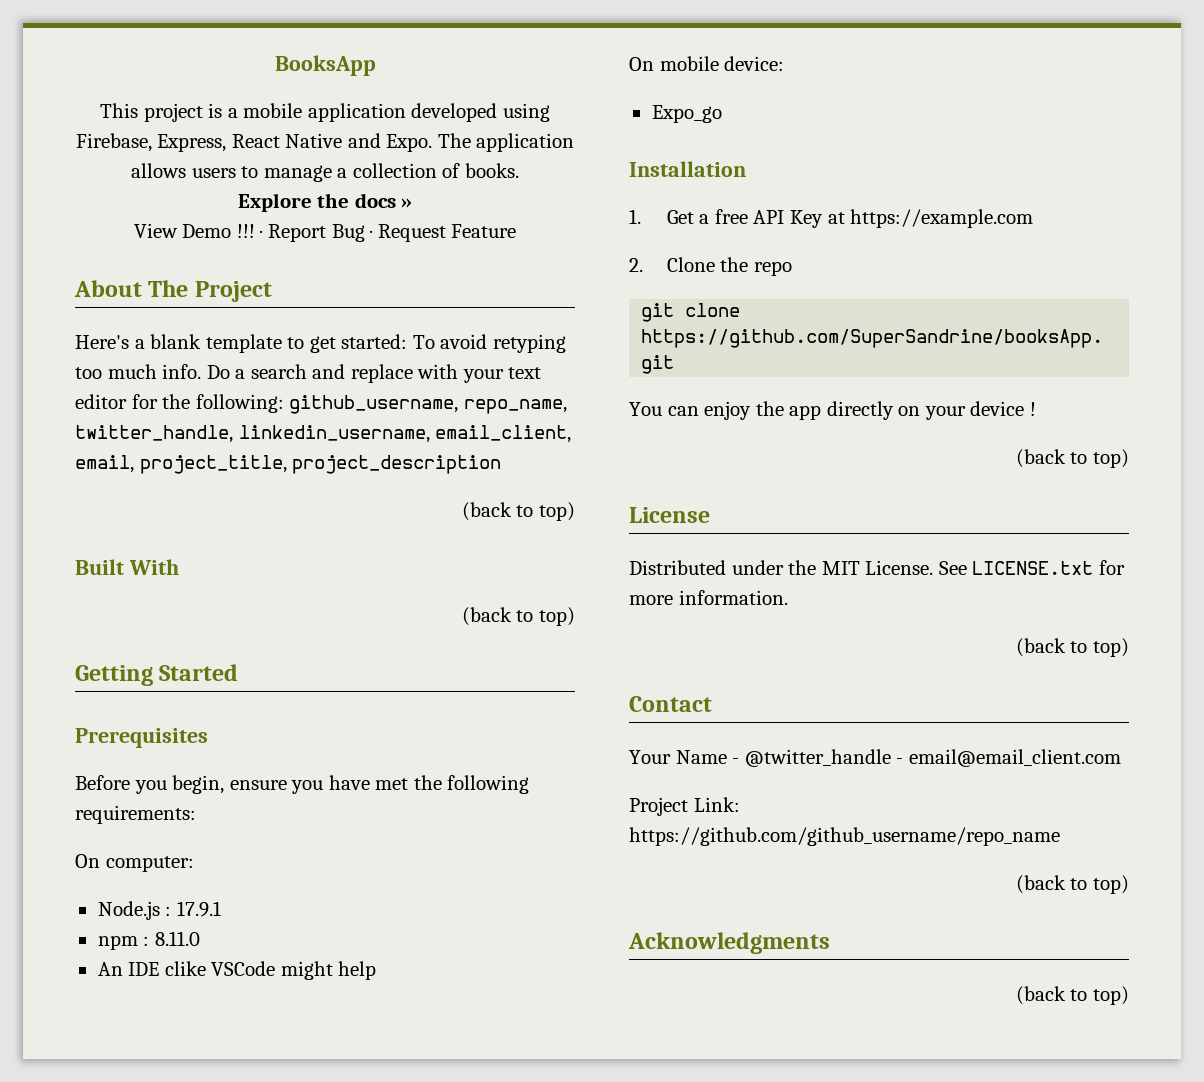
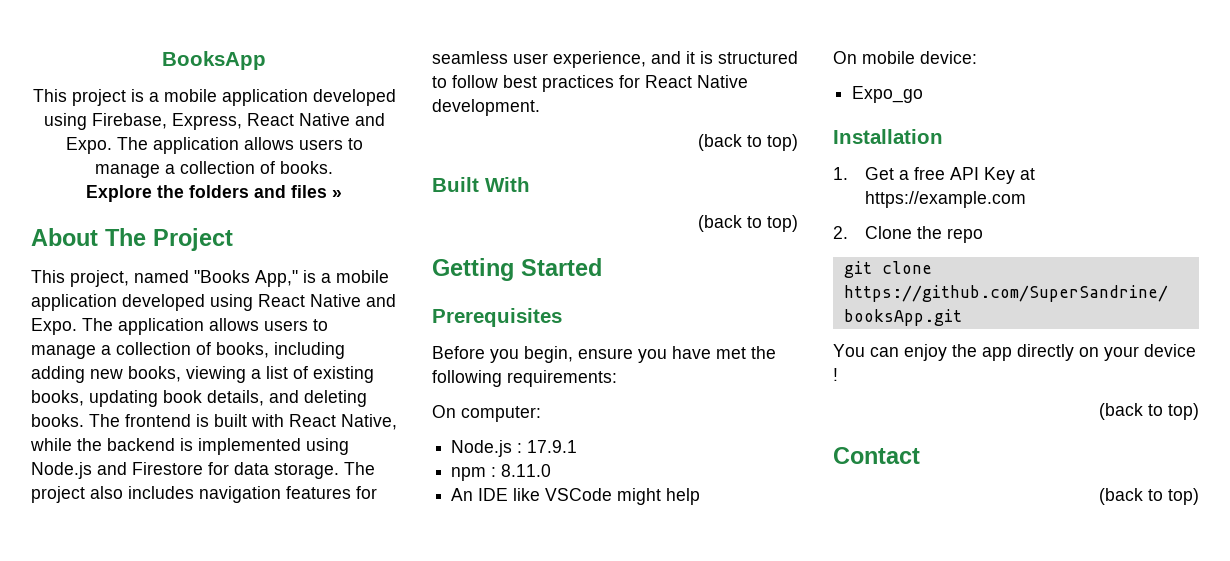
- Explore the docs »
- View Demo !!! · Report Bug · Request Feature
+ Explore the folders and files »
  About The Project
- Here's a blank template to get started: To avoid retyping too much info. Do a search and replace with your text editor for the following: github_username, repo_name, twitter_handle, linkedin_username, email_client, email, project_title, project_description
+ This project, named "Books App," is a mobile application developed using React Native and Expo. The application allows users to manage a collection of books, including adding new books, viewing a list of existing books, updating book details, and deleting books. The frontend is built with React Native, while the backend is implemented using Node.js and Firestore for data storage. The project also includes navigation features for seamless user experience, and it is structured to follow best practices for React Native development.
- An IDE clike VSCode might help
+ An IDE like VSCode might help
- License
- Distributed under the MIT License. See LICENSE.txt for more information.
- (back to top)
  Contact
- Your Name - @twitter_handle - email@email_client.com
- Project Link: https://github.com/github_username/repo_name
- (back to top)
- Acknowledgments

